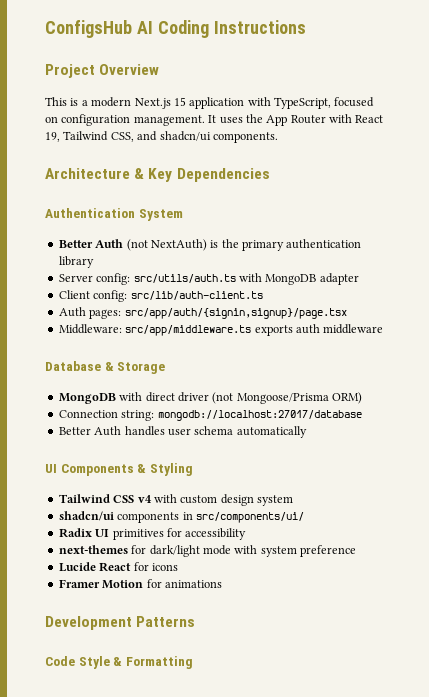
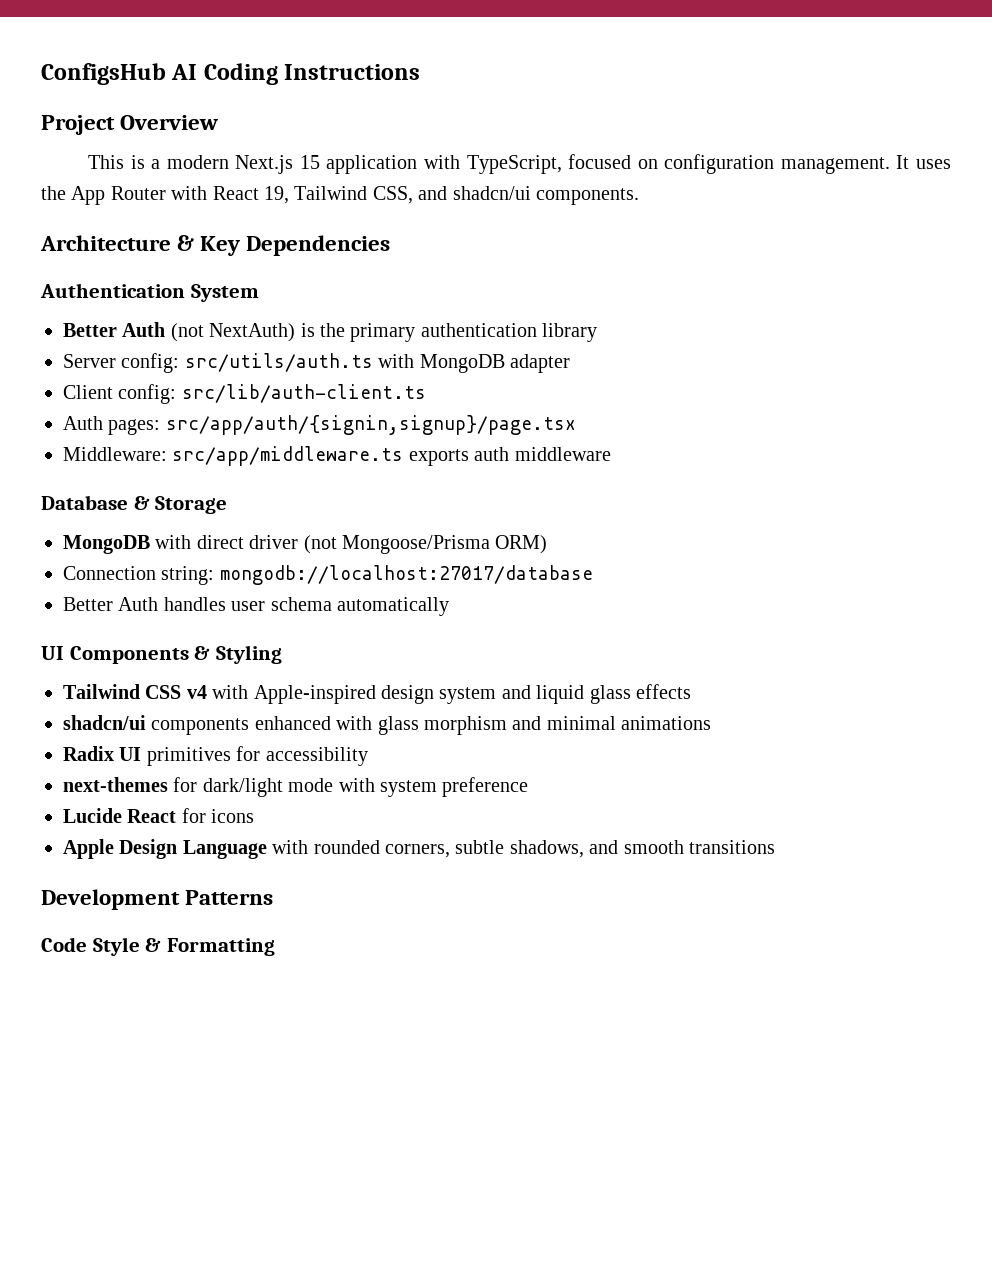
- Tailwind CSS v4 with custom design system
- shadcn/ui components in src/components/ui/
+ Tailwind CSS v4 with Apple-inspired design system and liquid glass effects
+ shadcn/ui components enhanced with glass morphism and minimal animations
- Framer Motion for animations
+ Apple Design Language with rounded corners, subtle shadows, and smooth transitions

